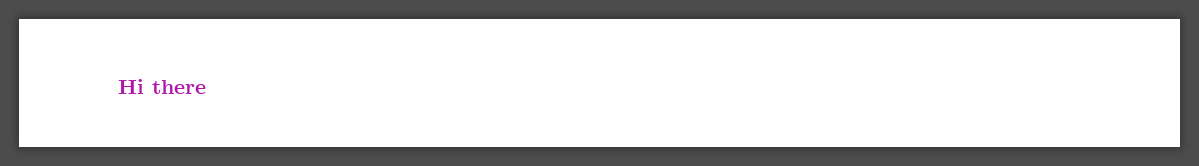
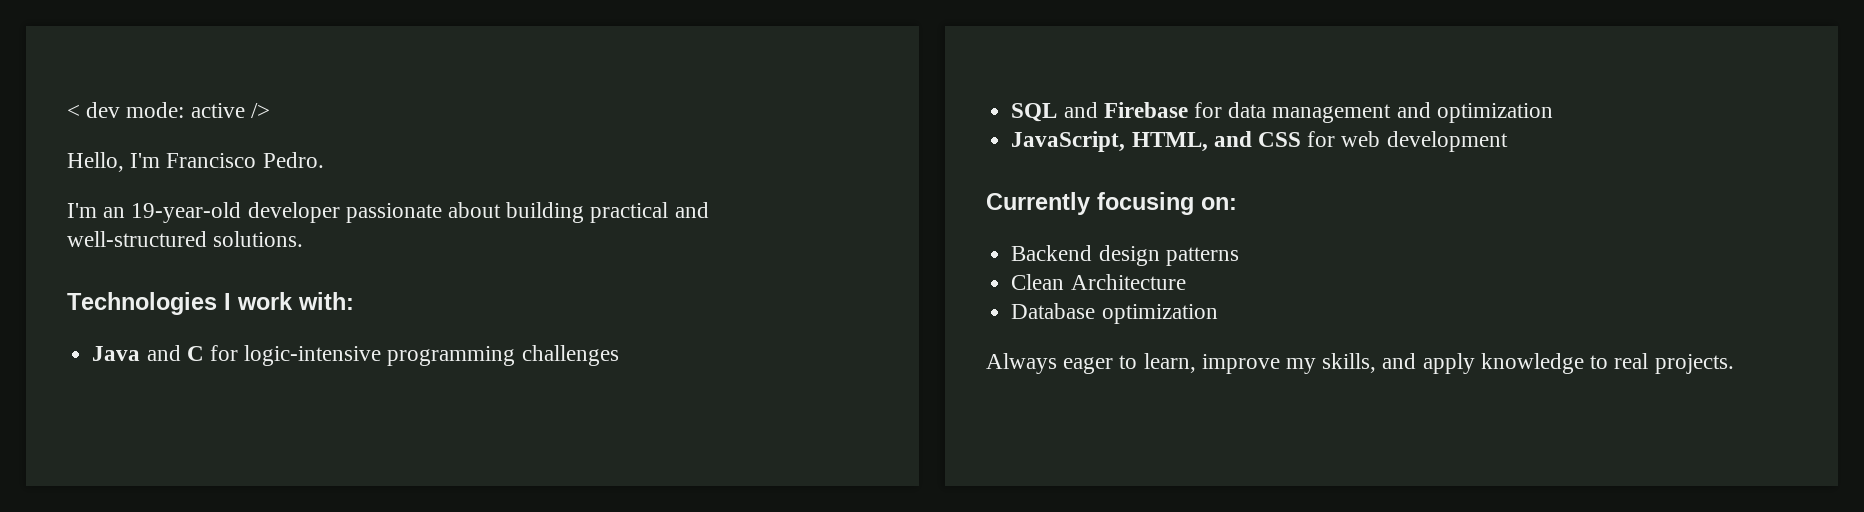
- Hi there
+ < dev mode: active />
+ Hello, I'm Francisco Pedro.
+ I'm an 19-year-old developer passionate about building practical and well-structured solutions.
+ Technologies I work with:
+ Java and C for logic-intensive programming challenges
+ SQL and Firebase for data management and optimization
+ JavaScript, HTML, and CSS for web development
+ Currently focusing on:
+ Backend design patterns
+ Clean Architecture
+ Database optimization
+ Always eager to learn, improve my skills, and apply knowledge to real projects.

